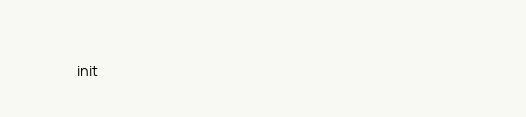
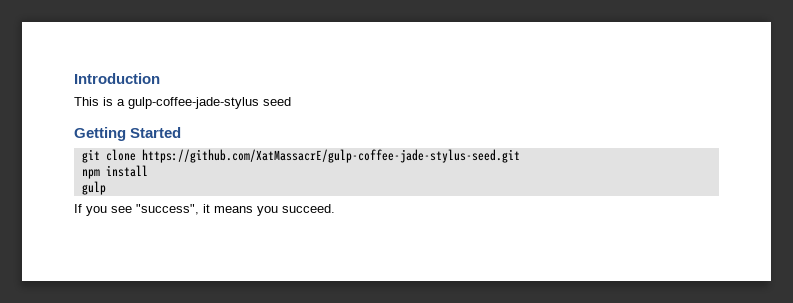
- init
+ Introduction
+ This is a gulp-coffee-jade-stylus seed
+ Getting Started
+ git clone https://github.com/XatMassacrE/gulp-coffee-jade-stylus-seed.git
+ npm install
+ gulp
+ If you see "success", it means you succeed.

